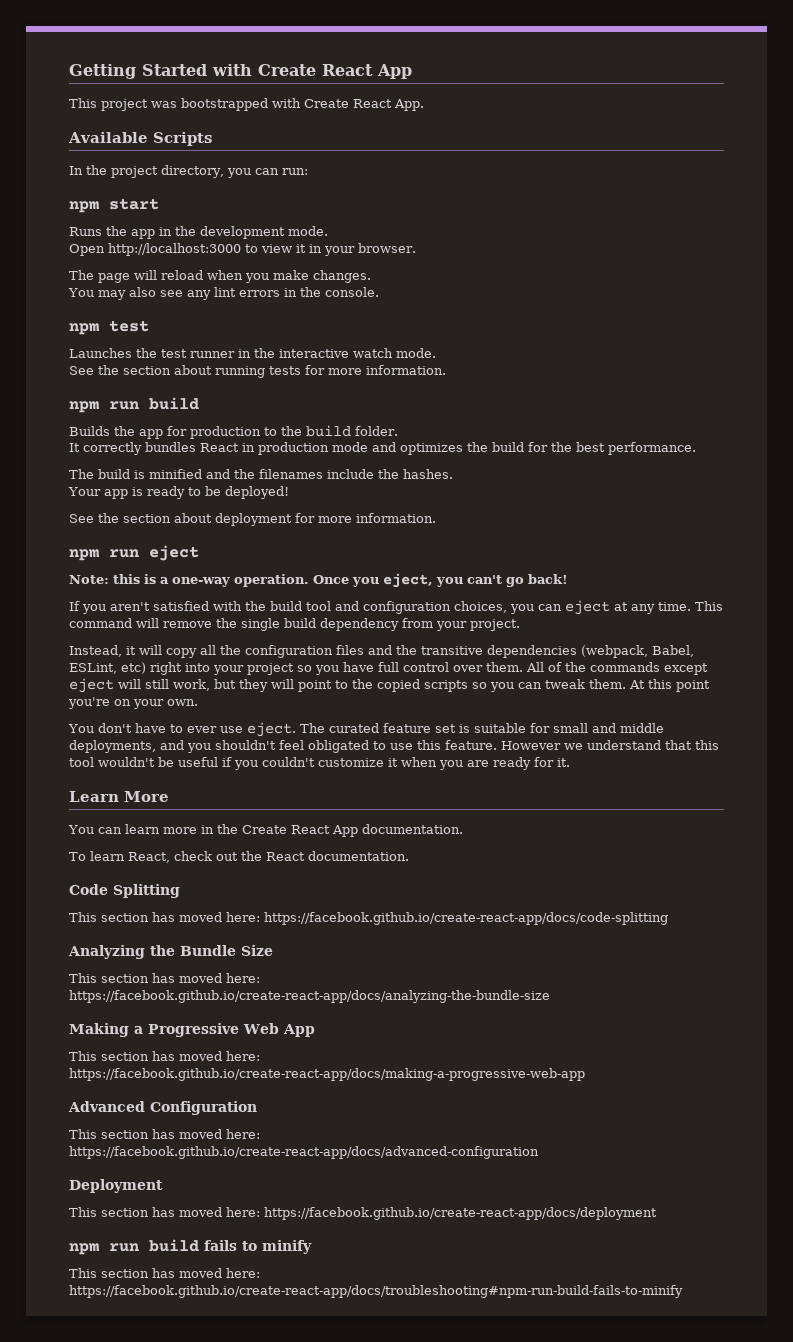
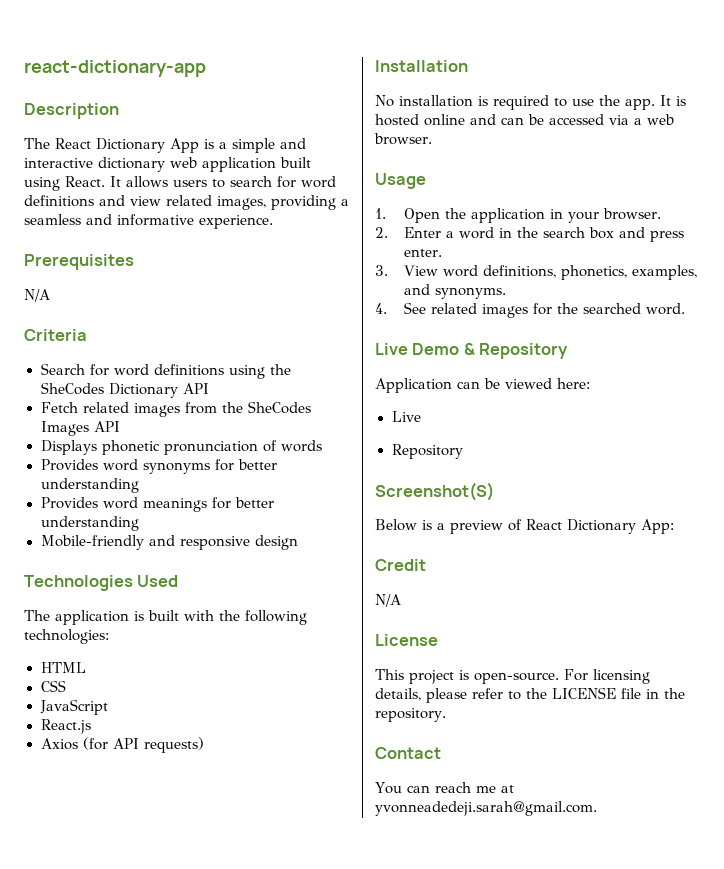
- Getting Started with Create React App
- This project was bootstrapped with Create React App.
- Available Scripts
- In the project directory, you can run:
- npm start
- Runs the app in the development mode.
- Open http://localhost:3000 to view it in your browser.
- The page will reload when you make changes.
- You may also see any lint errors in the console.
- npm test
- Launches the test runner in the interactive watch mode.
- See the section about running tests for more information.
- npm run build
- Builds the app for production to the build folder.
- It correctly bundles React in production mode and optimizes the build for the best performance.
- The build is minified and the filenames include the hashes.
- Your app is ready to be deployed!
- See the section about deployment for more information.
- npm run eject
- Note: this is a one-way operation. Once you eject, you can't go back!
- If you aren't satisfied with the build tool and configuration choices, you can eject at any time. This command will remove the single build dependency from your project.
- Instead, it will copy all the configuration files and the transitive dependencies (webpack, Babel, ESLint, etc) right into your project so you have full control over them. All of the commands except eject will still work, but they will point to the copied scripts so you can tweak them. At this point you're on your own.
- You don't have to ever use eject. The curated feature set is suitable for small and middle deployments, and you shouldn't feel obligated to use this feature. However we understand that this tool wouldn't be useful if you couldn't customize it when you are ready for it.
- Learn More
- You can learn more in the Create React App documentation.
- To learn React, check out the React documentation.
- Code Splitting
- This section has moved here: https://facebook.github.io/create-react-app/docs/code-splitting
- Analyzing the Bundle Size
- This section has moved here: https://facebook.github.io/create-react-app/docs/analyzing-the-bundle-size
- Making a Progressive Web App
- This section has moved here: https://facebook.github.io/create-react-app/docs/making-a-progressive-web-app
- Advanced Configuration
- This section has moved here: https://facebook.github.io/create-react-app/docs/advanced-configuration
- Deployment
- This section has moved here: https://facebook.github.io/create-react-app/docs/deployment
- npm run build fails to minify
- This section has moved here: https://facebook.github.io/create-react-app/docs/troubleshooting#npm-run-build-fails-to-minify
+ react-dictionary-app
+ Description
+ The React Dictionary App is a simple and interactive dictionary web application built using React. It allows users to search for word definitions and view related images, providing a seamless and informative experience.
+ Prerequisites
+ N/A
+ Criteria
+ Search for word definitions using the SheCodes Dictionary API
+ Fetch related images from the SheCodes Images API
+ Displays phonetic pronunciation of words
+ Provides word synonyms for better understanding
+ Provides word meanings for better understanding
+ Mobile-friendly and responsive design
+ Technologies Used
+ The application is built with the following technologies:
+ HTML
+ CSS
+ JavaScript
+ React.js
+ Axios (for API requests)
+ Installation
+ No installation is required to use the app. It is hosted online and can be accessed via a web browser.
+ Usage
+ 1. Open the application in your browser.
+ 2. Enter a word in the search box and press enter.
+ 3. View word definitions, phonetics, examples, and synonyms.
+ 4. See related images for the searched word.
+ Live Demo & Repository
+ Application can be viewed here:
+ Live
+ Repository
+ Screenshot(S)
+ Below is a preview of React Dictionary App:
+ Credit
+ N/A
+ License
+ This project is open-source. For licensing details, please refer to the LICENSE file in the repository.
+ Contact
+ You can reach me at yvonneadedeji.sarah@gmail.com.

